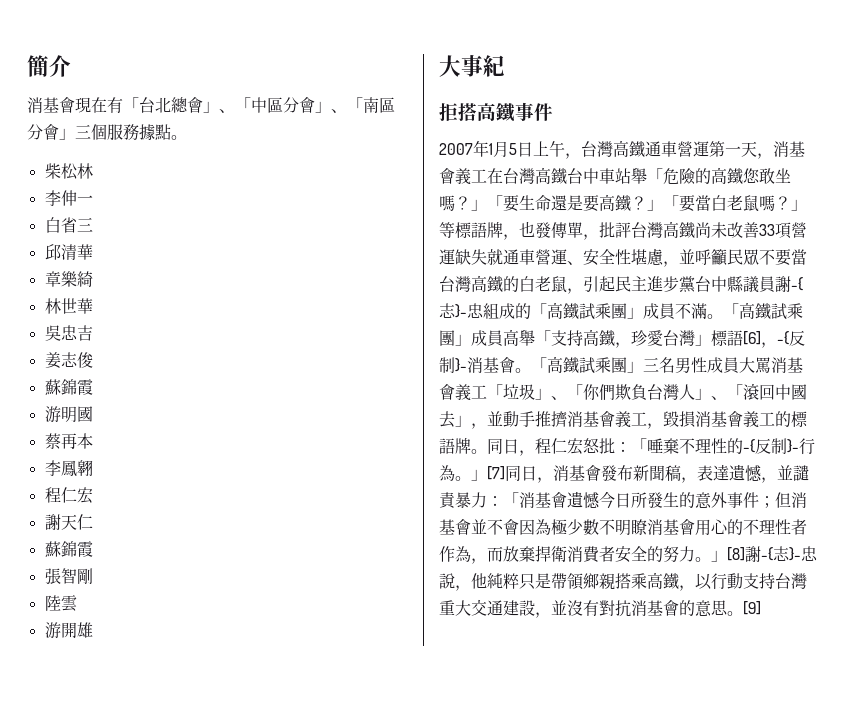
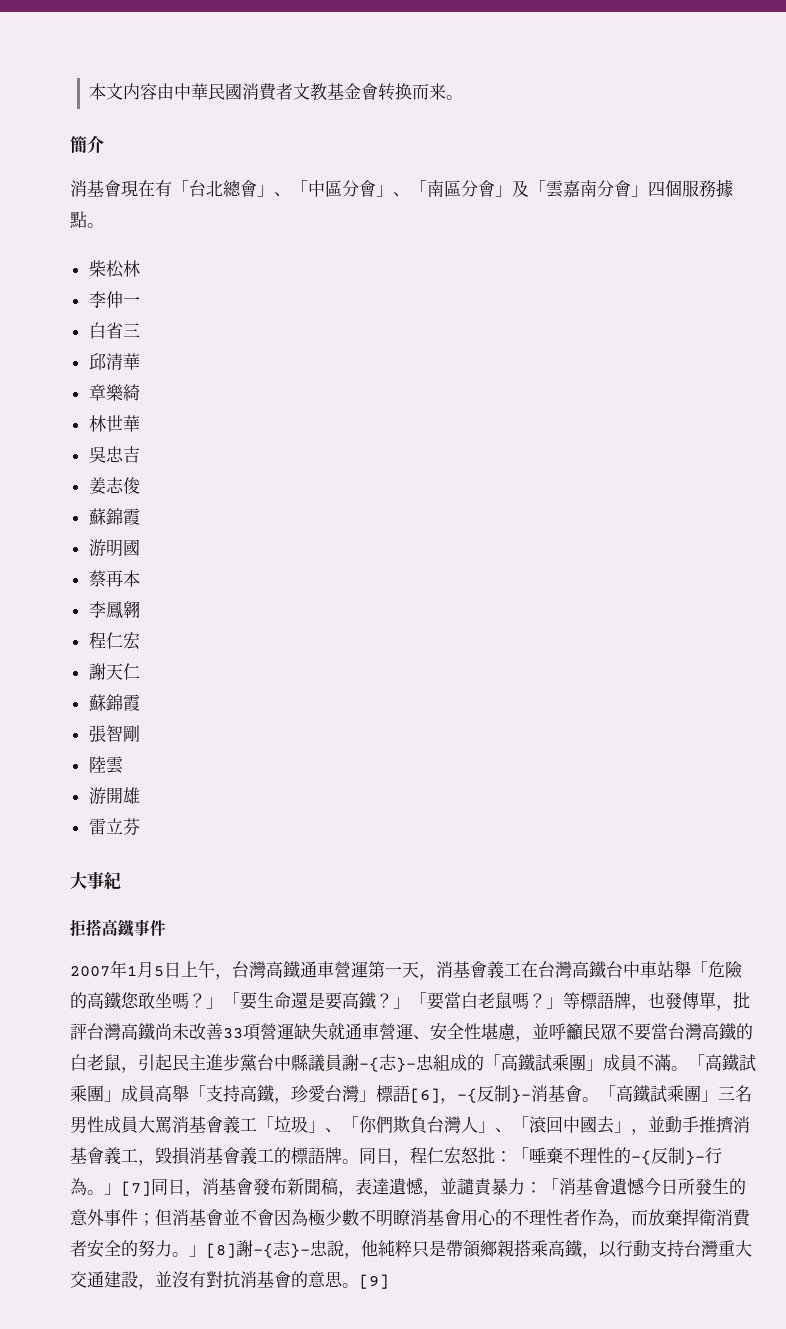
+ 本文内容由中華民國消費者文教基金會转换而来。
- 消基會現在有「台北總會」、「中區分會」、「南區分會」三個服務據點。
+ 消基會現在有「台北總會」、「中區分會」、「南區分會」及「雲嘉南分會」四個服務據點。
+ 雷立芬

